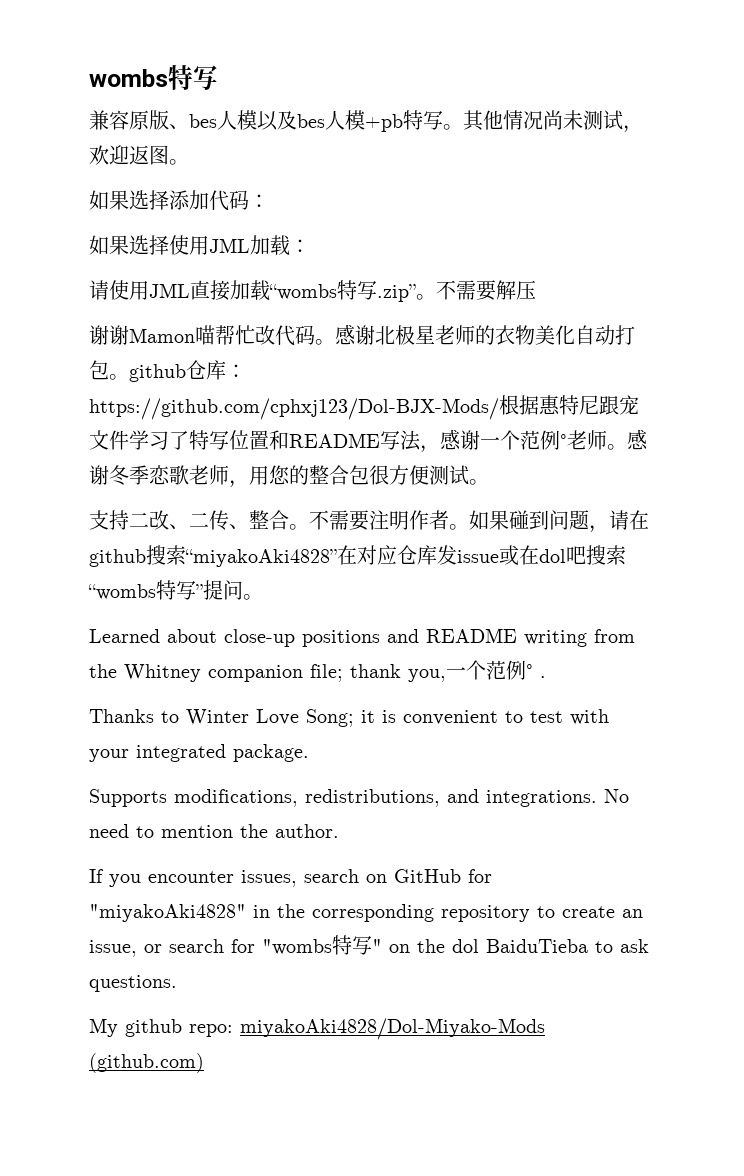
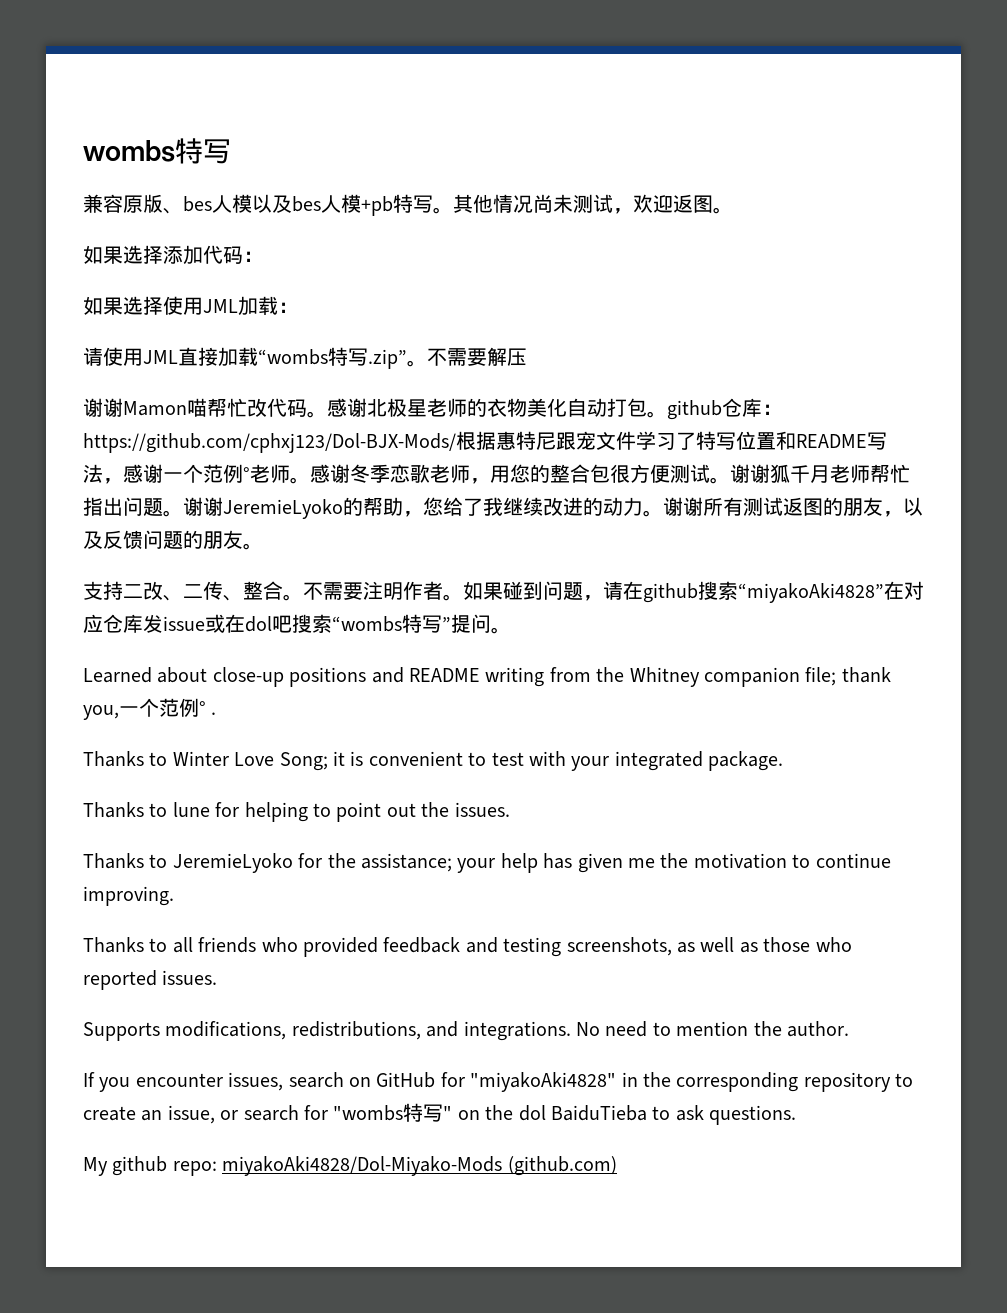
+ 谢谢狐千月老师帮忙指出问题。谢谢JeremieLyoko的帮助，您给了我继续改进的动力。谢谢所有测试返图的朋友，以及反馈问题的朋友。
+ Thanks to lune for helping to point out the issues.
+ Thanks to JeremieLyoko for the assistance; your help has given me the motivation to continue improving.
+ Thanks to all friends who provided feedback and testing screenshots, as well as those who reported issues.

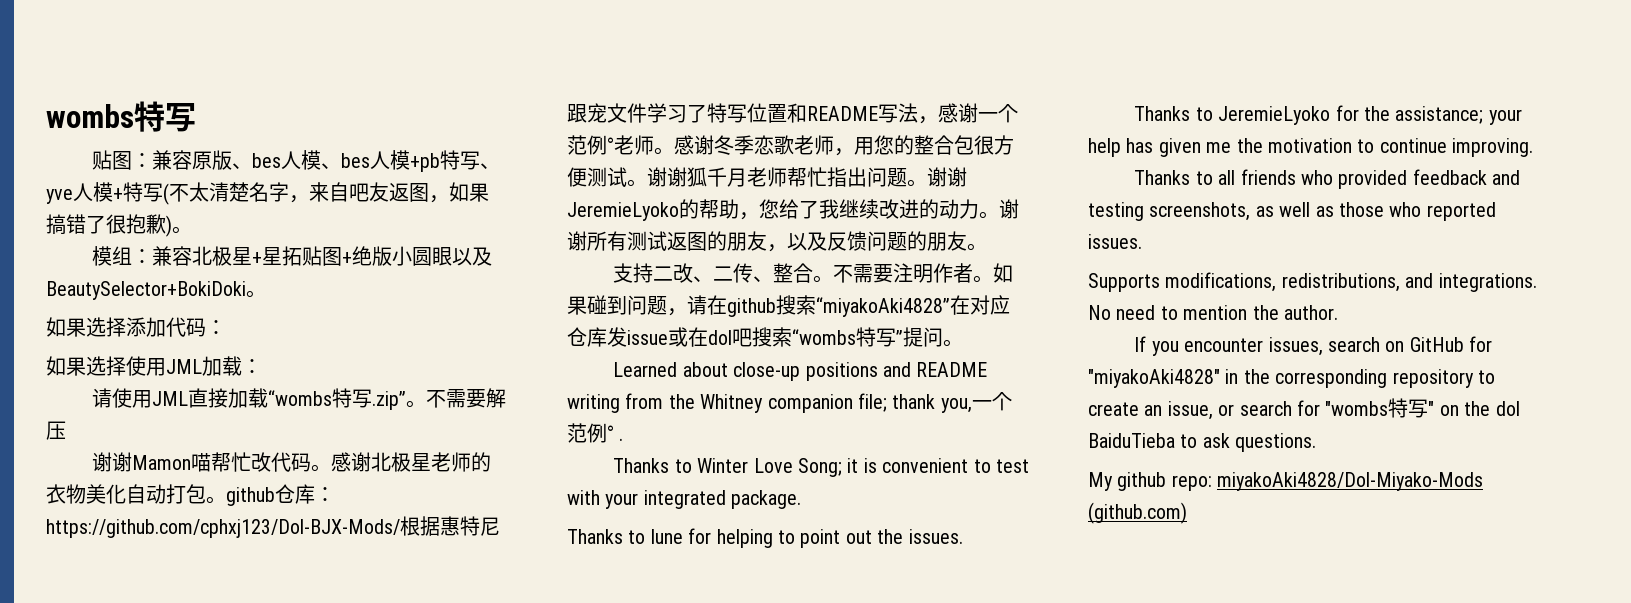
- 兼容原版、bes人模以及bes人模+pb特写。其他情况尚未测试，欢迎返图。
+ 贴图：兼容原版、bes人模、bes人模+pb特写、yve人模+特写(不太清楚名字，来自吧友返图，如果搞错了很抱歉)。
+ 模组：兼容北极星+星拓贴图+绝版小圆眼以及BeautySelector+BokiDoki。

